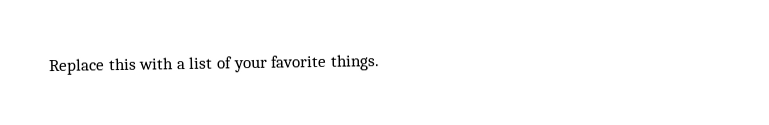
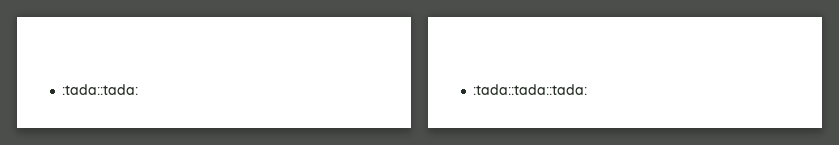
- Replace this with a list of your favorite things.
+ :tada::tada:
+ :tada::tada::tada:

